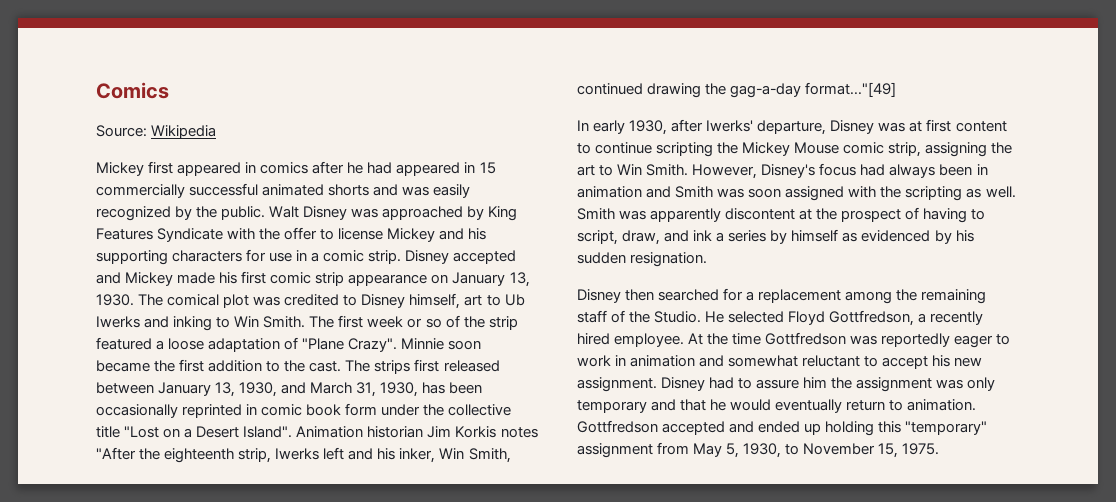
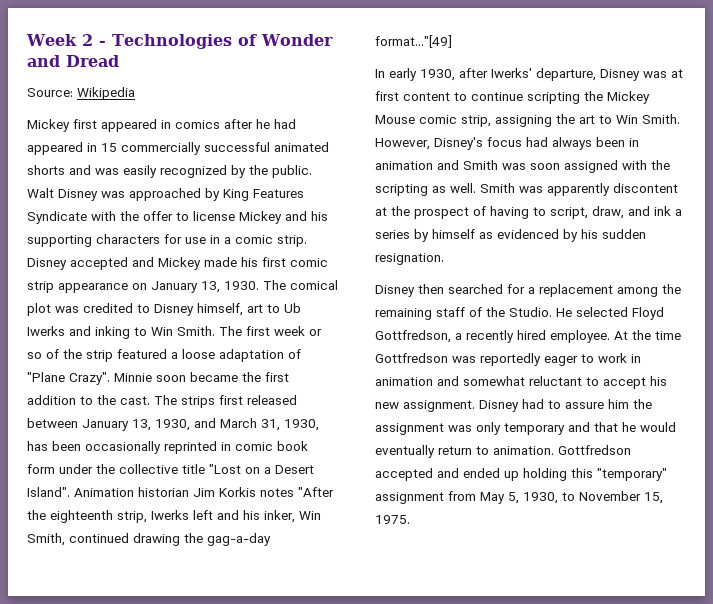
- Comics
+ Week 2 - Technologies of Wonder and Dread

